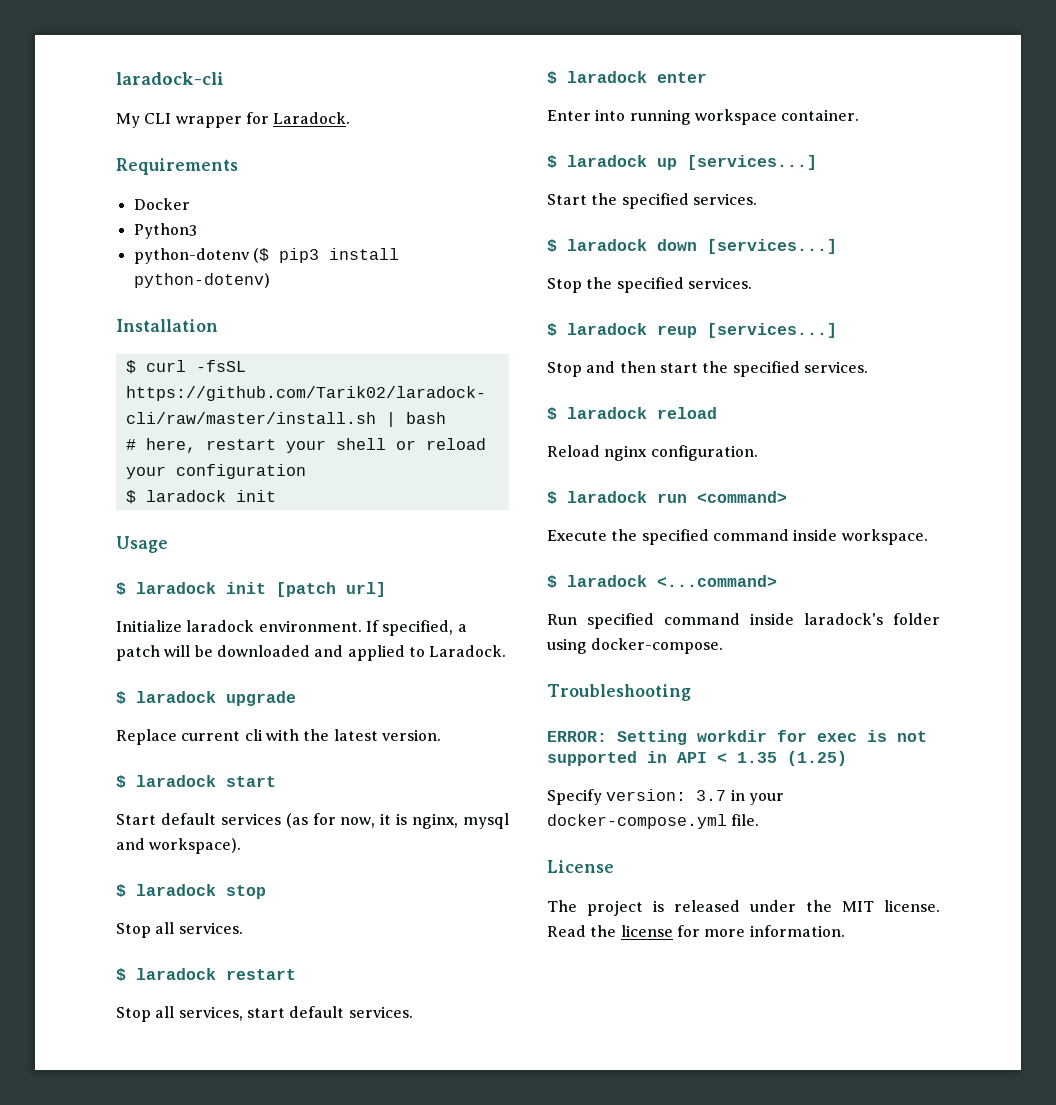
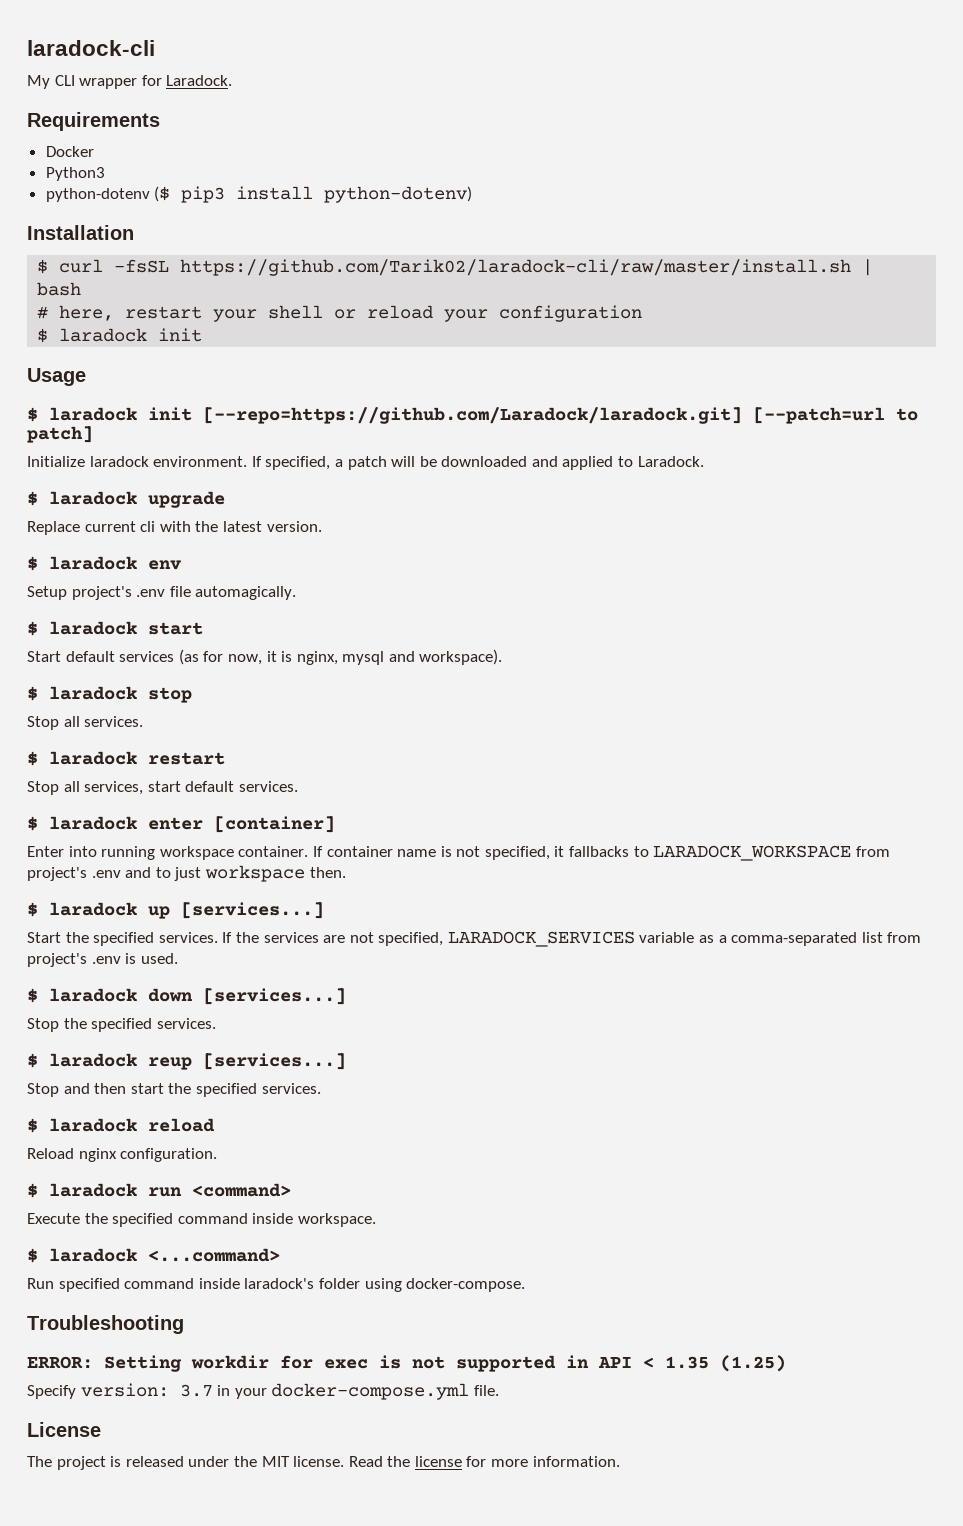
- $ laradock init [patch url]
+ $ laradock init [--repo=https://github.com/Laradock/laradock.git] [--patch=url to patch]
+ $ laradock env
+ Setup project's .env file automagically.
- $ laradock enter
+ $ laradock enter [container]
+ If container name is not specified, it fallbacks to LARADOCK_WORKSPACE from project's .env and to just workspace then.
+ If the services are not specified, LARADOCK_SERVICES variable as a comma-separated list from project's .env is used.

